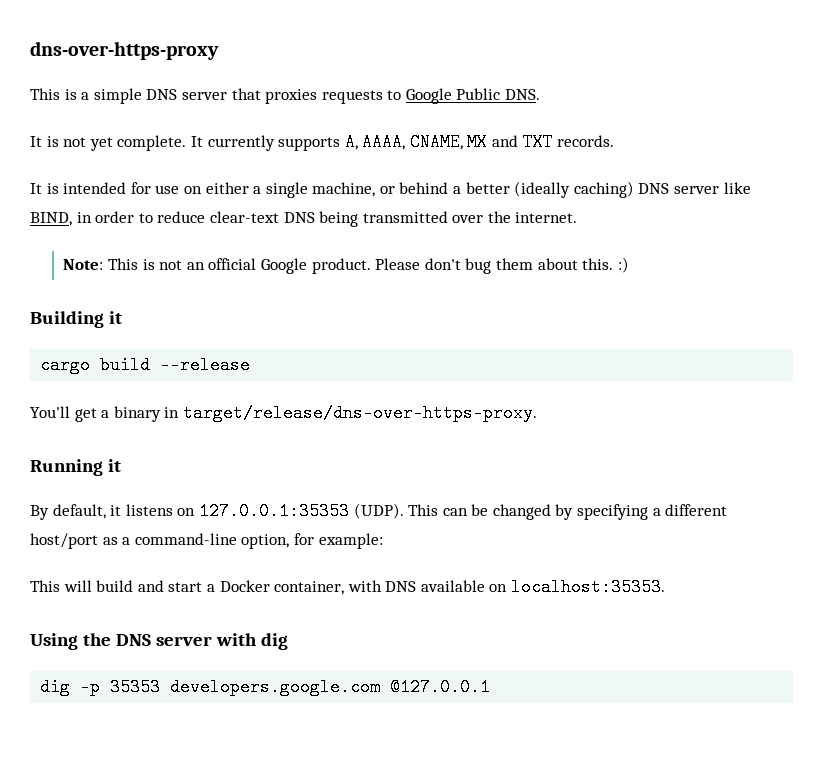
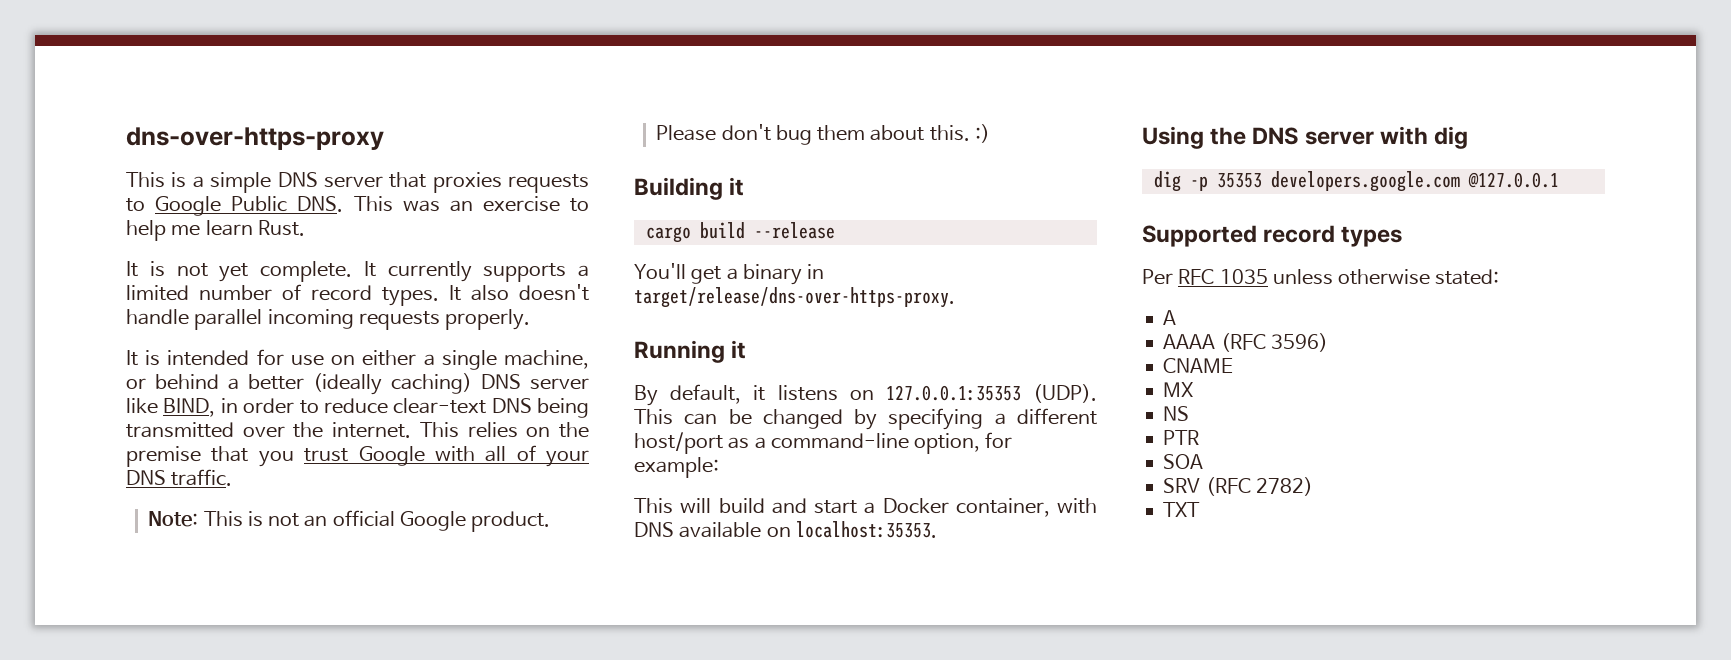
- This is a simple DNS server that proxies requests to Google Public DNS.
+ This is a simple DNS server that proxies requests to Google Public DNS. This was an exercise to help me learn Rust.
- It currently supports A, AAAA, CNAME, MX and TXT records.
+ It currently supports a limited number of record types. It also doesn't handle parallel incoming requests properly.
+ This relies on the premise that you trust Google with all of your DNS traffic.
+ Supported record types
+ Per RFC 1035 unless otherwise stated:
+ A
+ AAAA (RFC 3596)
+ CNAME
+ MX
+ NS
+ PTR
+ SOA
+ SRV (RFC 2782)
+ TXT

